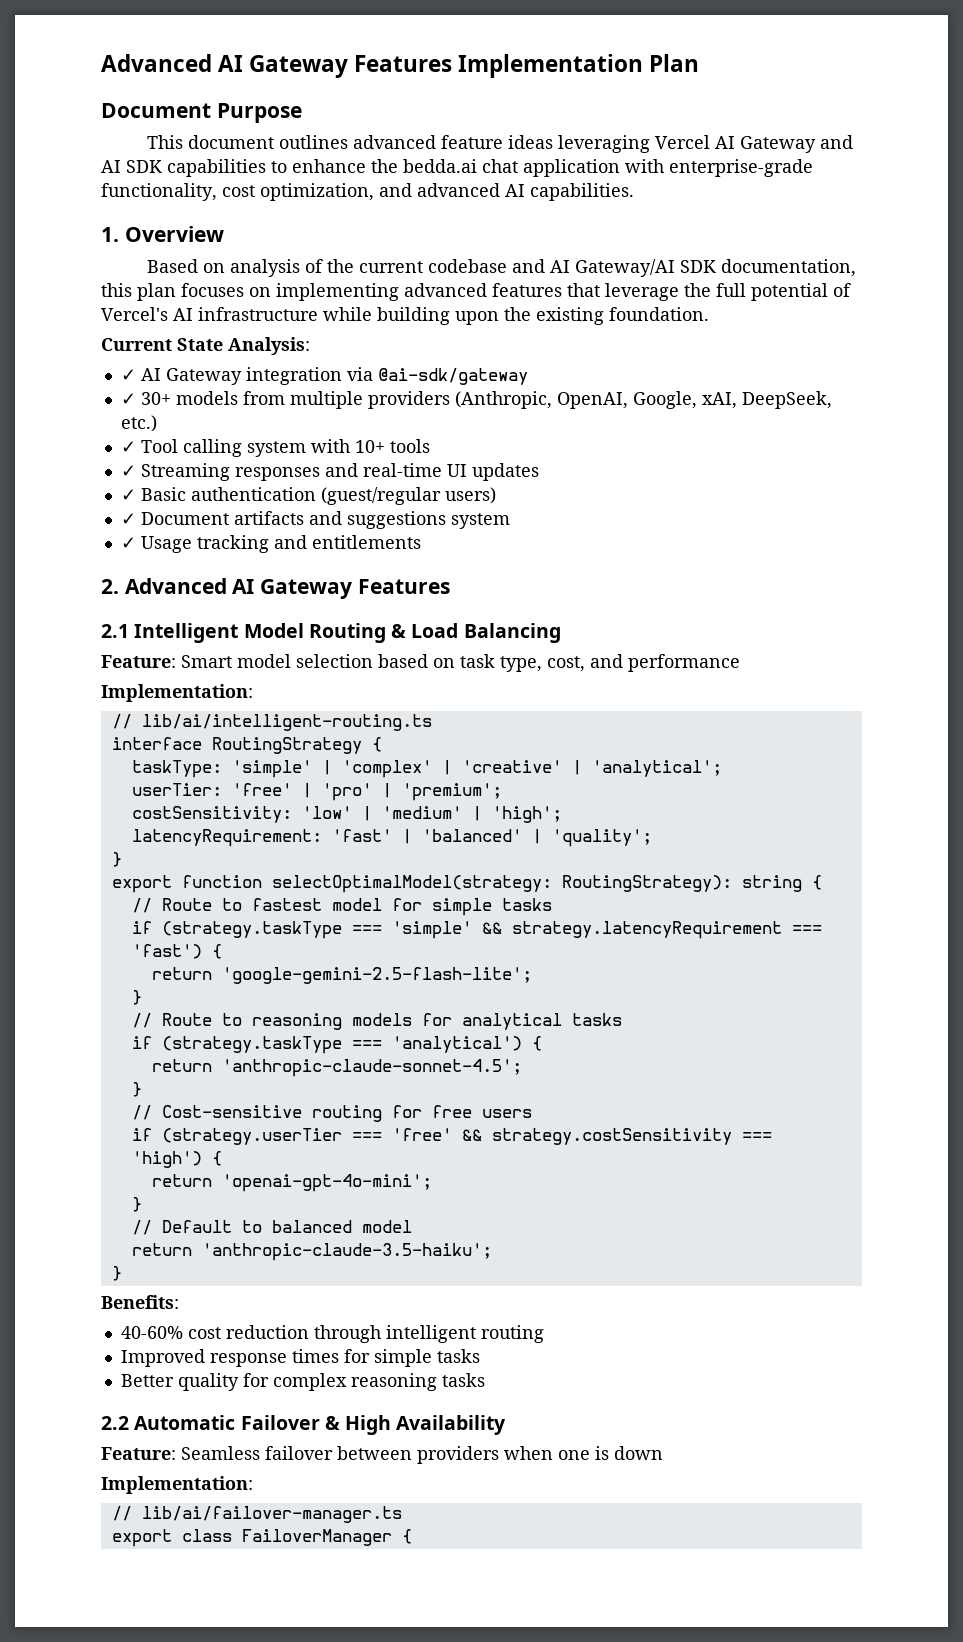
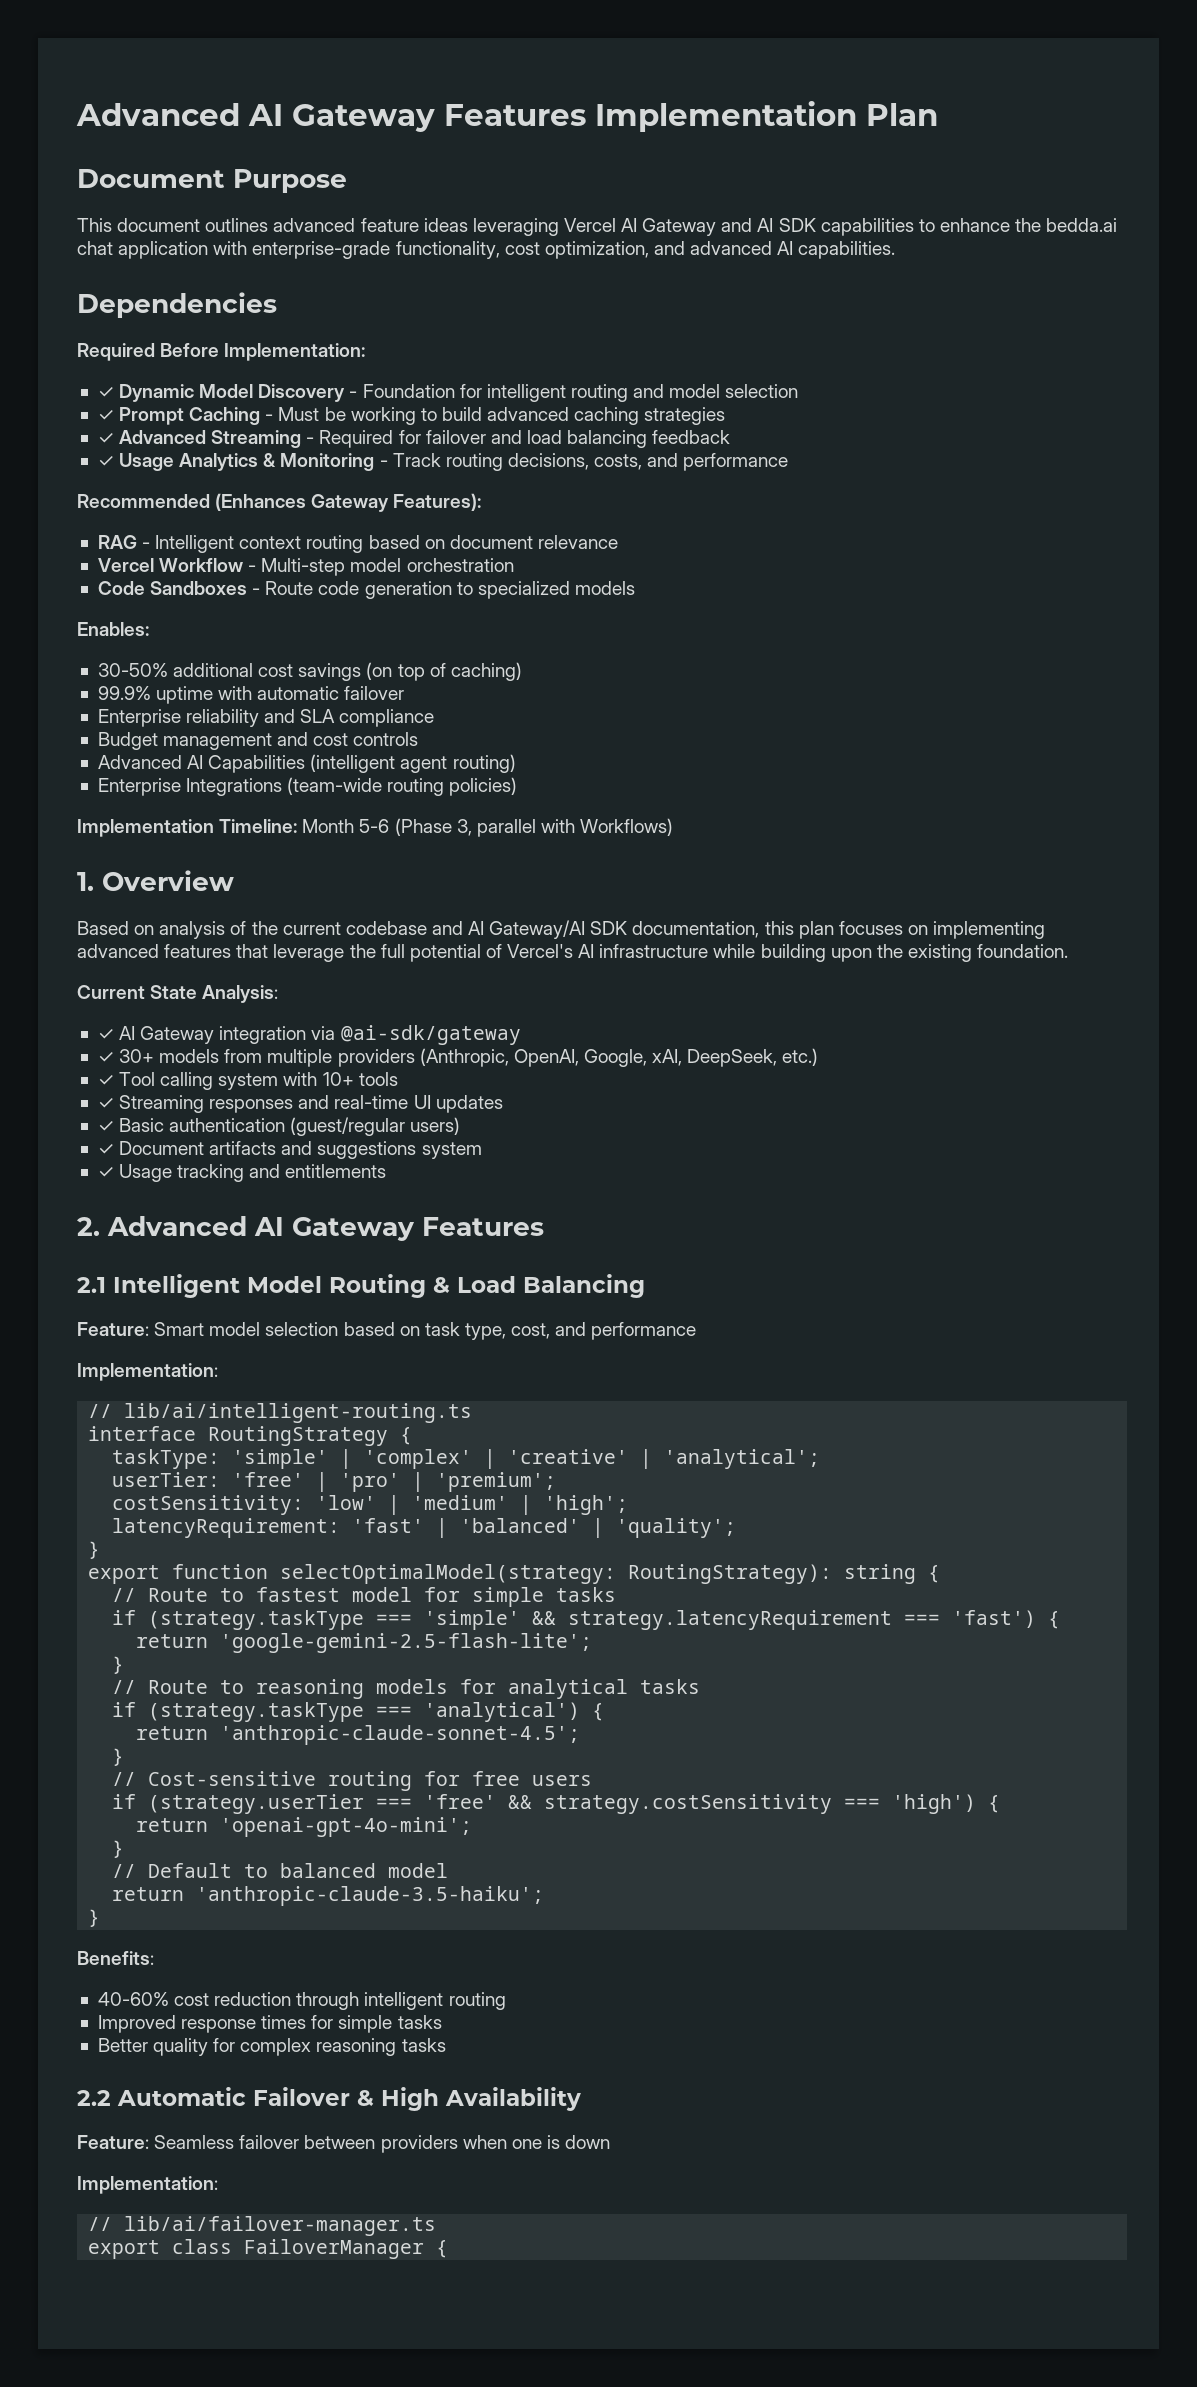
+ Dependencies
+ Required Before Implementation:
+ ✓ Dynamic Model Discovery - Foundation for intelligent routing and model selection
+ ✓ Prompt Caching - Must be working to build advanced caching strategies
+ ✓ Advanced Streaming - Required for failover and load balancing feedback
+ ✓ Usage Analytics & Monitoring - Track routing decisions, costs, and performance
+ Recommended (Enhances Gateway Features):
+ RAG - Intelligent context routing based on document relevance
+ Vercel Workflow - Multi-step model orchestration
+ Code Sandboxes - Route code generation to specialized models
+ Enables:
+ 30-50% additional cost savings (on top of caching)
+ 99.9% uptime with automatic failover
+ Enterprise reliability and SLA compliance
+ Budget management and cost controls
+ Advanced AI Capabilities (intelligent agent routing)
+ Enterprise Integrations (team-wide routing policies)
+ Implementation Timeline: Month 5-6 (Phase 3, parallel with Workflows)

